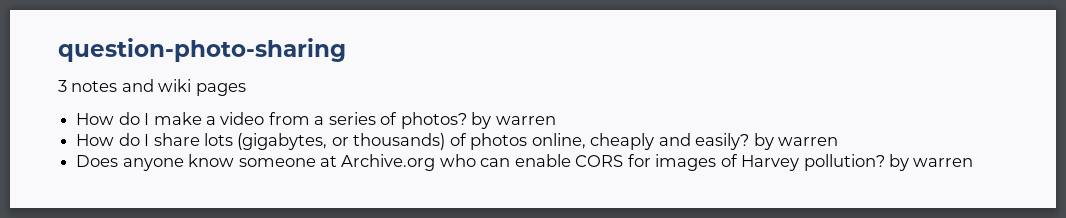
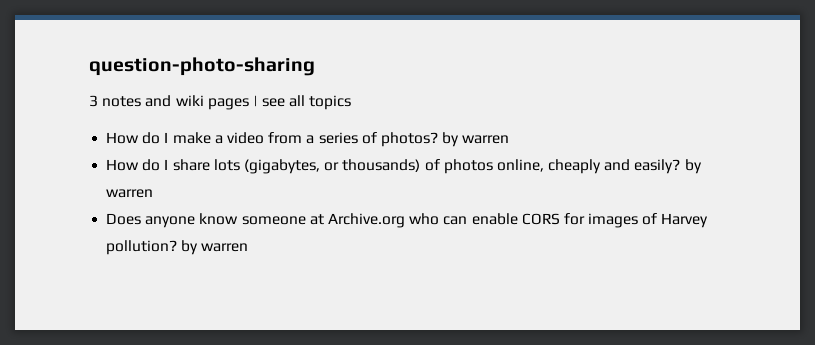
- 3 notes and wiki pages
+ 3 notes and wiki pages | see all topics

